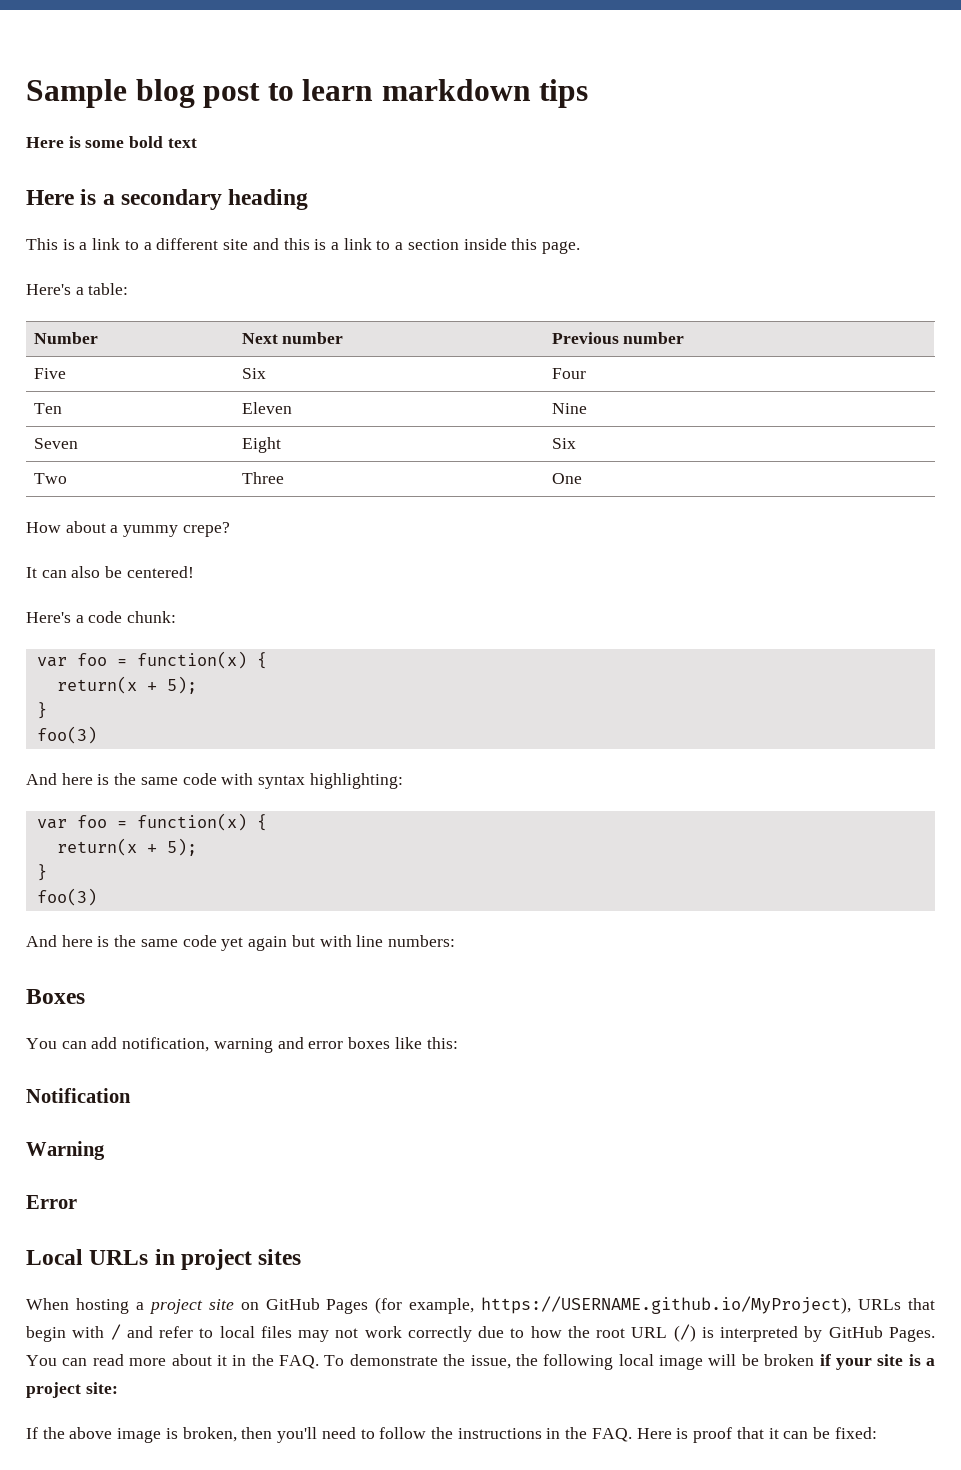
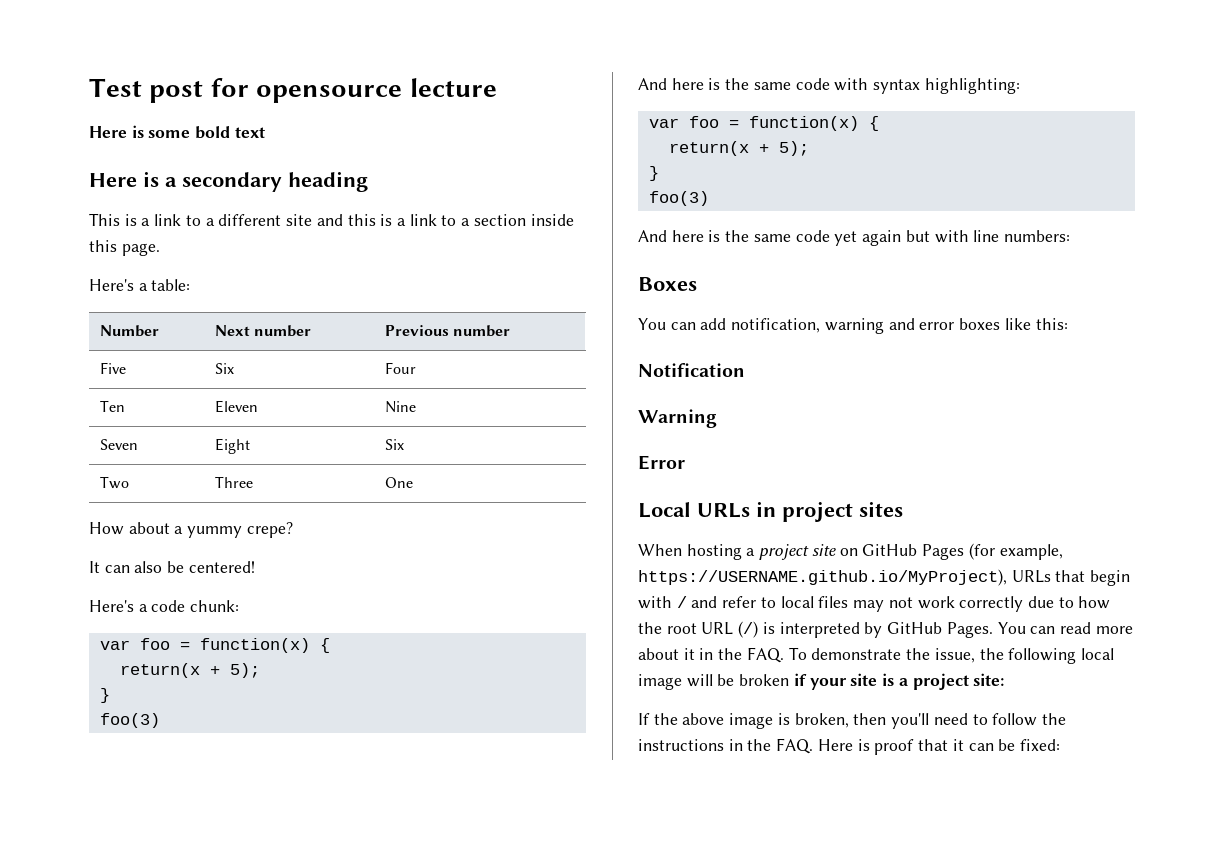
- Sample blog post to learn markdown tips
+ Test post for opensource lecture

